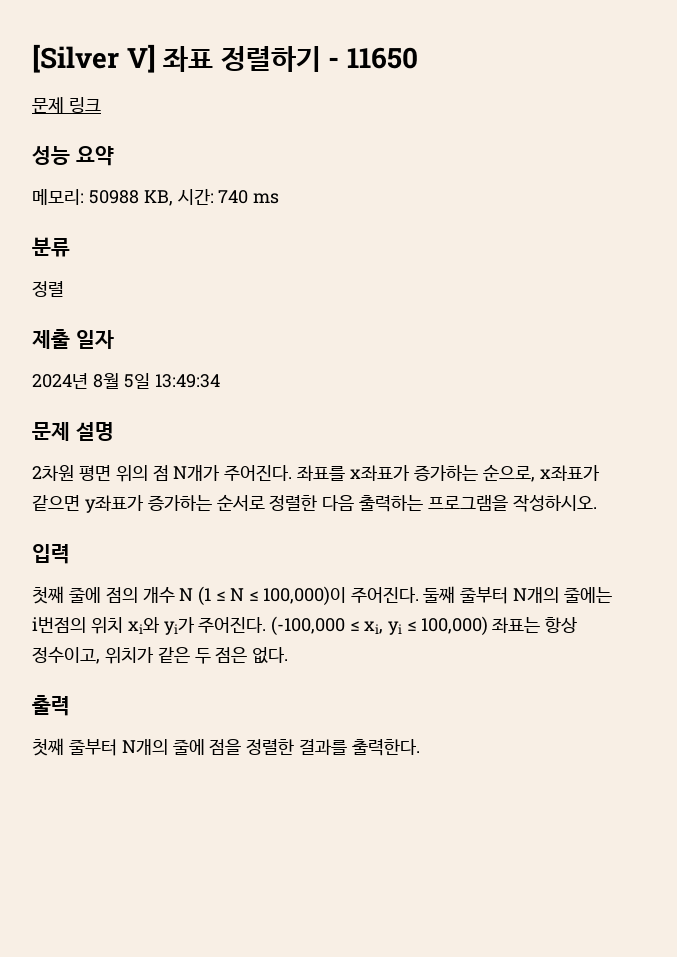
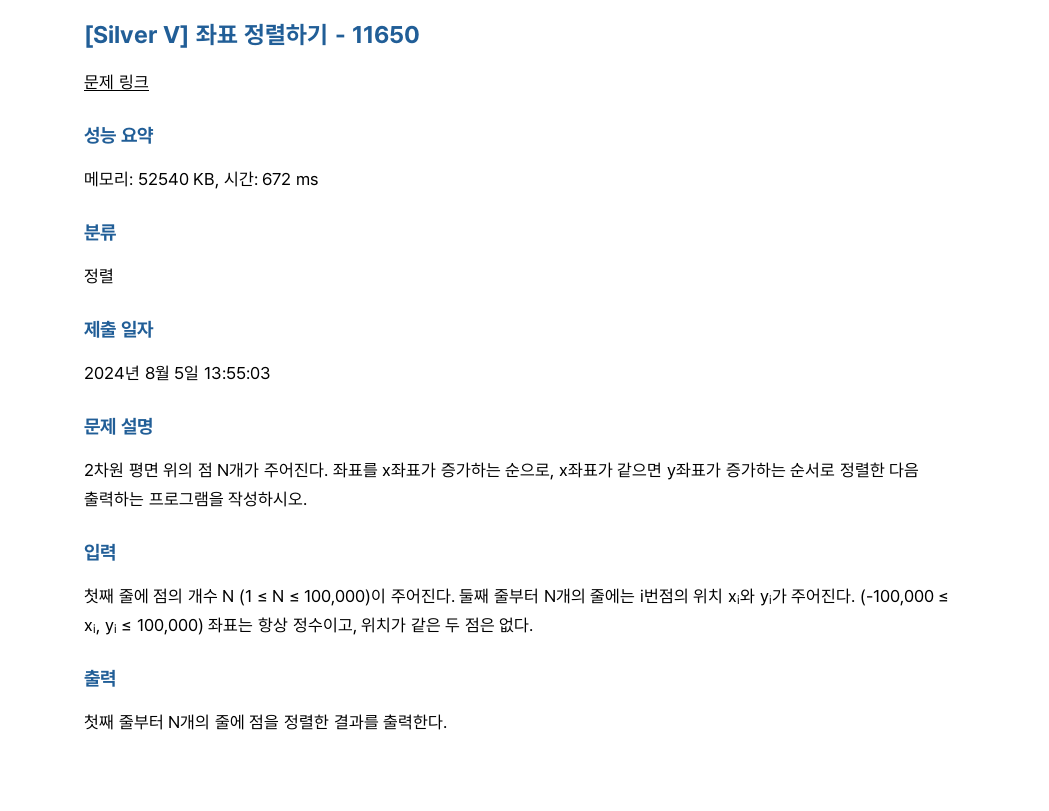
- 메모리: 50988 KB, 시간: 740 ms
+ 메모리: 52540 KB, 시간: 672 ms
- 2024년 8월 5일 13:49:34
+ 2024년 8월 5일 13:55:03

